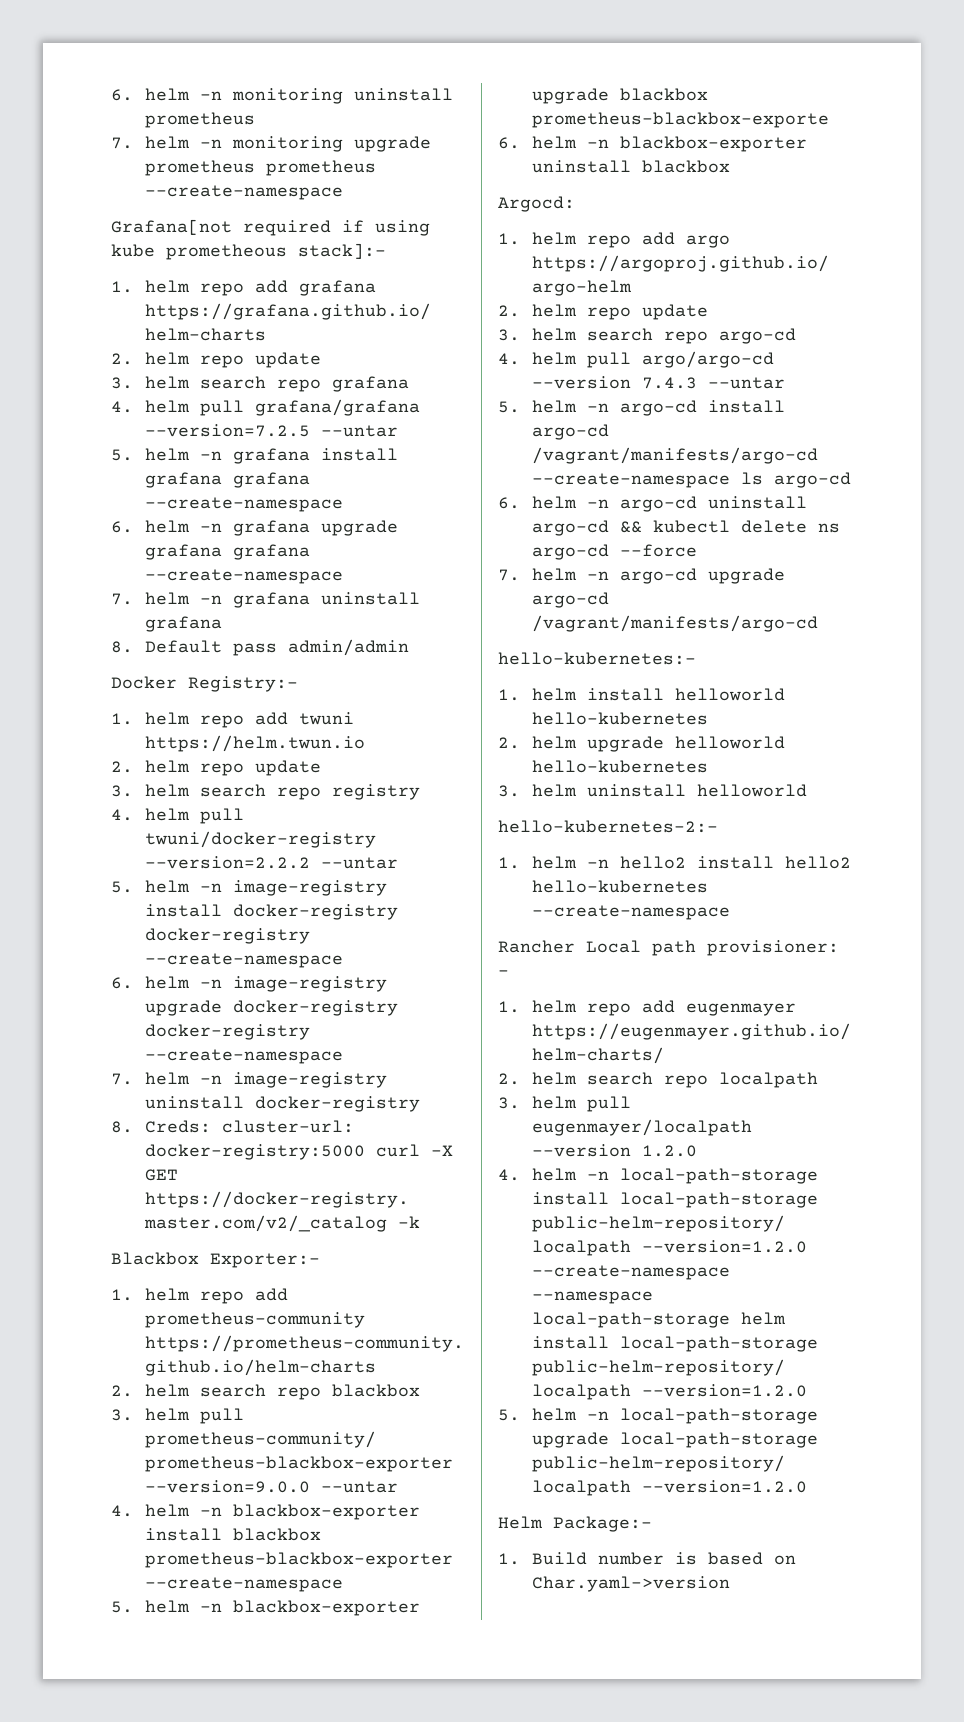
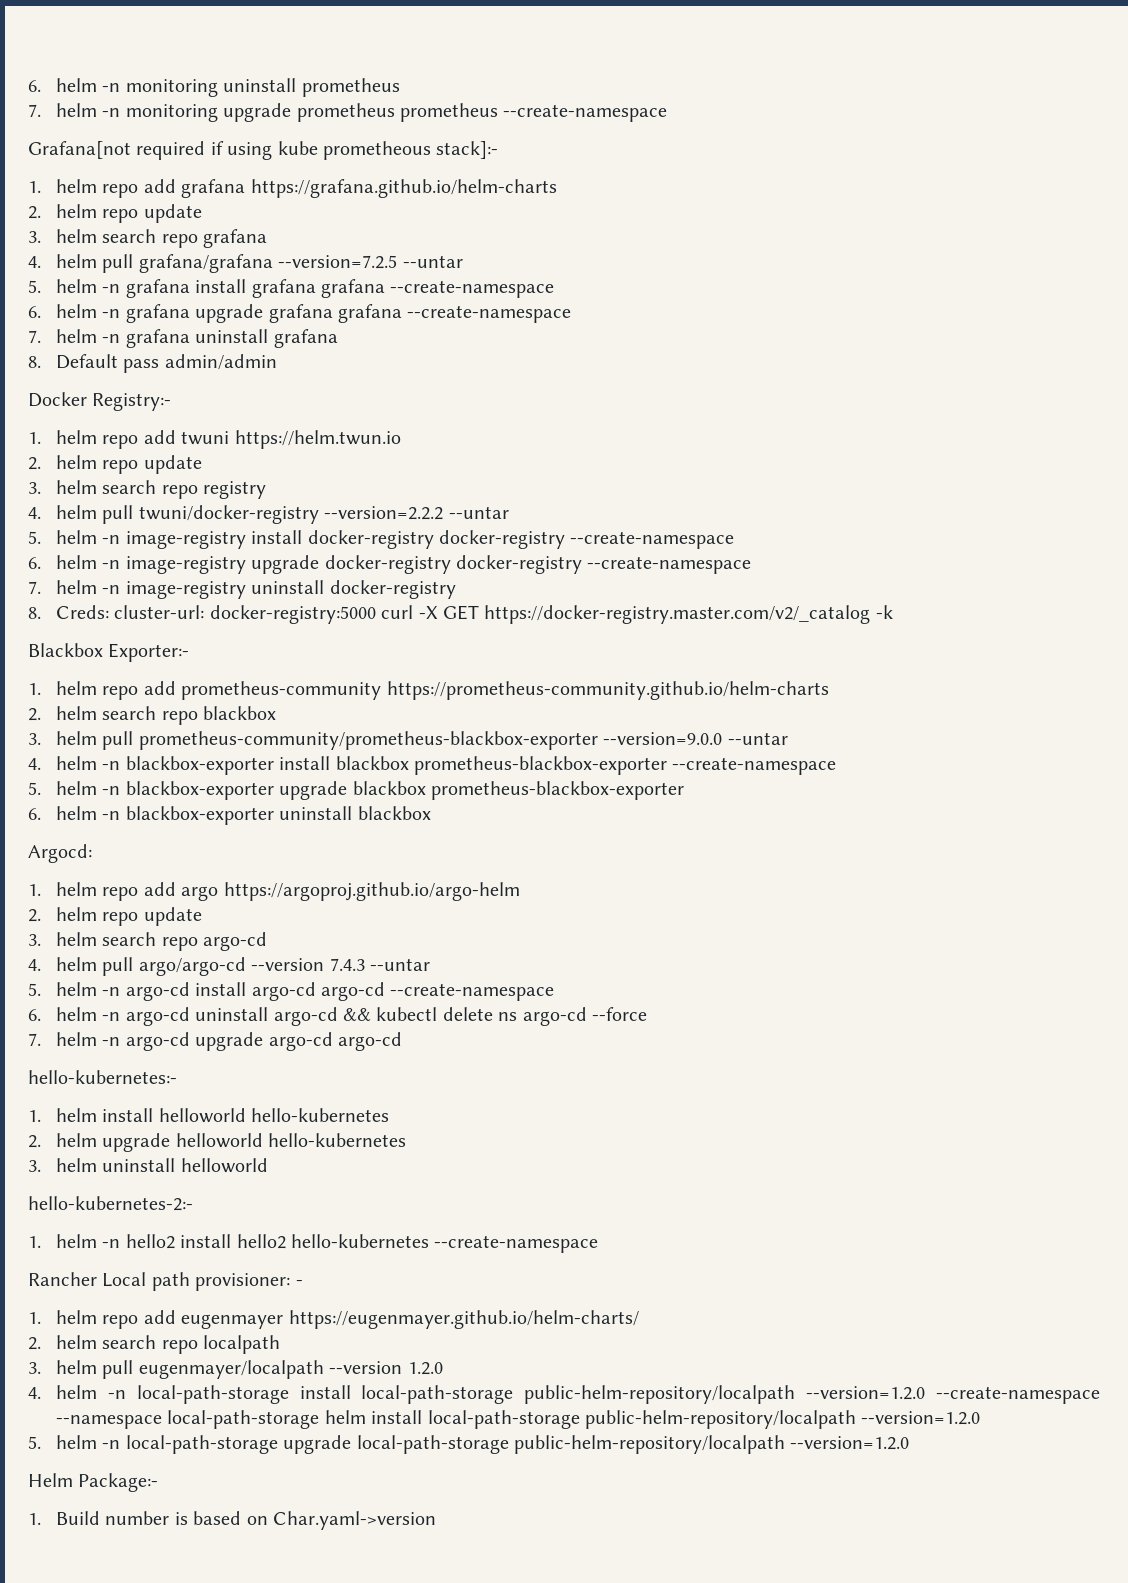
- 5. helm -n blackbox-exporter upgrade blackbox prometheus-blackbox-exporte
+ 5. helm -n blackbox-exporter upgrade blackbox prometheus-blackbox-exporter
- 5. helm -n argo-cd install argo-cd /vagrant/manifests/argo-cd --create-namespace ls argo-cd
+ 5. helm -n argo-cd install argo-cd argo-cd --create-namespace
- 7. helm -n argo-cd upgrade argo-cd /vagrant/manifests/argo-cd
+ 7. helm -n argo-cd upgrade argo-cd argo-cd

